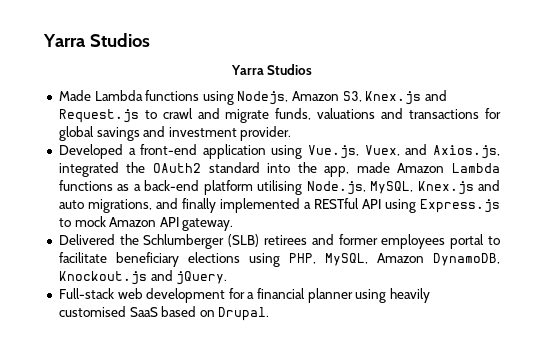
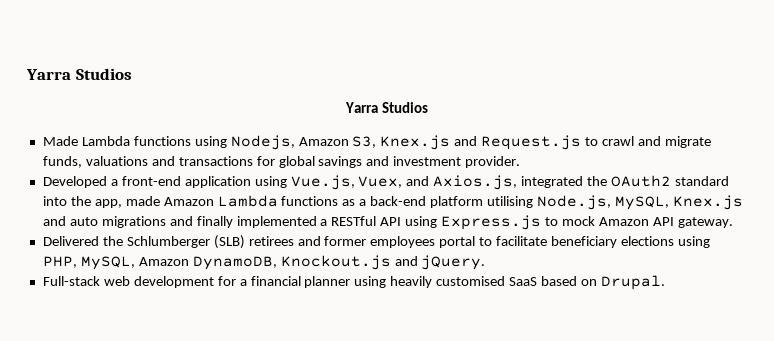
- Developed a front-end application using Vue.js, Vuex, and Axios.js, integrated the OAuth2 standard into the app, made Amazon Lambda functions as a back-end platform utilising Node.js, MySQL, Knex.js and auto migrations, and finally implemented a RESTful API using Express.js to mock Amazon API gateway.
+ Developed a front-end application using Vue.js, Vuex, and Axios.js, integrated the OAuth2 standard into the app, made Amazon Lambda functions as a back-end platform utilising Node.js, MySQL, Knex.js and auto migrations and finally implemented a RESTful API using Express.js to mock Amazon API gateway.

